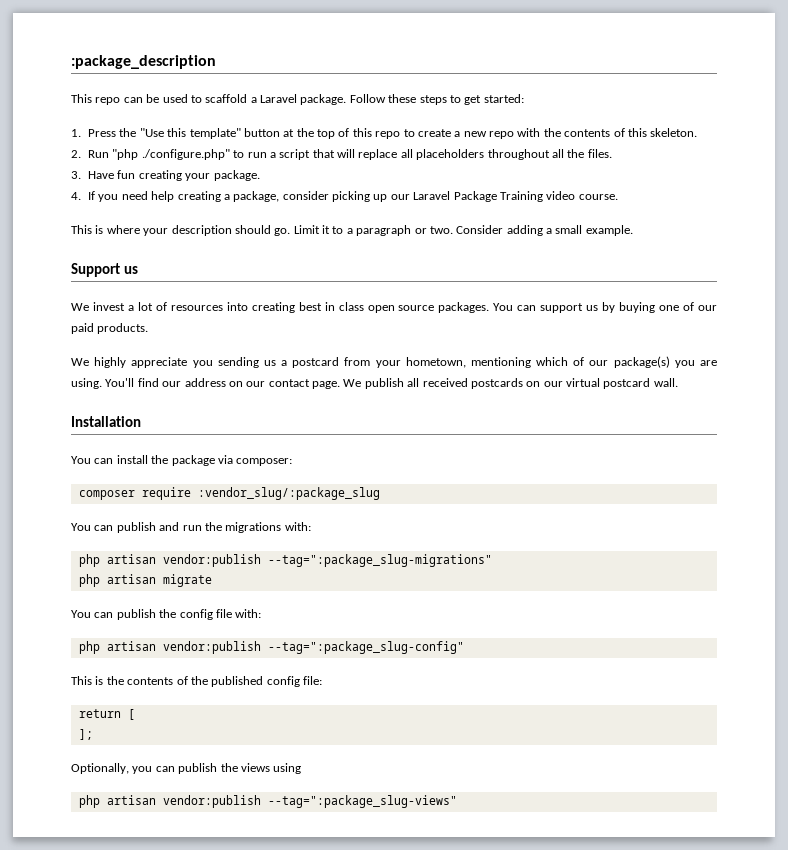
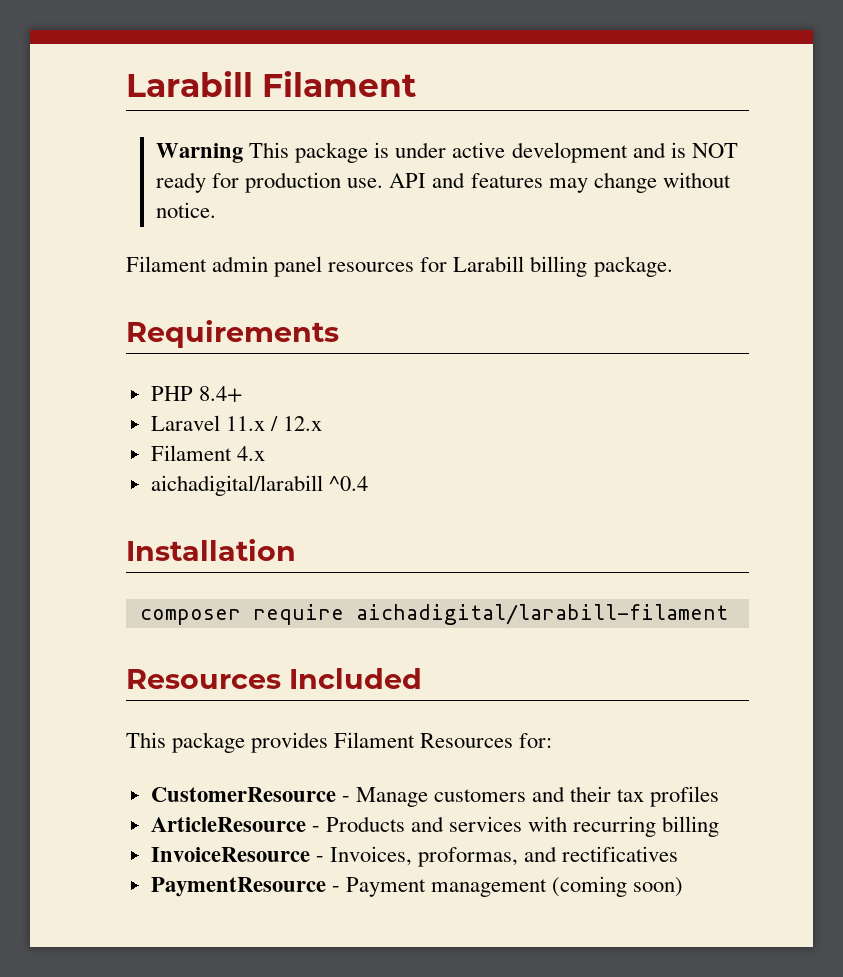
- :package_description
- This repo can be used to scaffold a Laravel package. Follow these steps to get started:
- 1. Press the "Use this template" button at the top of this repo to create a new repo with the contents of this skeleton.
- 2. Run "php ./configure.php" to run a script that will replace all placeholders throughout all the files.
- 3. Have fun creating your package.
- 4. If you need help creating a package, consider picking up our Laravel Package Training video course.
- This is where your description should go. Limit it to a paragraph or two. Consider adding a small example.
- Support us
- We invest a lot of resources into creating best in class open source packages. You can support us by buying one of our paid products.
- We highly appreciate you sending us a postcard from your hometown, mentioning which of our package(s) you are using. You'll find our address on our contact page. We publish all received postcards on our virtual postcard wall.
+ Larabill Filament
+ Warning This package is under active development and is NOT ready for production use. API and features may change without notice.
+ Filament admin panel resources for Larabill billing package.
+ Requirements
+ PHP 8.4+
+ Laravel 11.x / 12.x
+ Filament 4.x
+ aichadigital/larabill ^0.4
  Installation
- You can install the package via composer:
- composer require :vendor_slug/:package_slug
- You can publish and run the migrations with:
- php artisan vendor:publish --tag=":package_slug-migrations"
- php artisan migrate
- You can publish the config file with:
- php artisan vendor:publish --tag=":package_slug-config"
- This is the contents of the published config file:
- return [
- ];
- Optionally, you can publish the views using
- php artisan vendor:publish --tag=":package_slug-views"
+ composer require aichadigital/larabill-filament
+ Resources Included
+ This package provides Filament Resources for:
+ CustomerResource - Manage customers and their tax profiles
+ ArticleResource - Products and services with recurring billing
+ InvoiceResource - Invoices, proformas, and rectificatives
+ PaymentResource - Payment management (coming soon)

